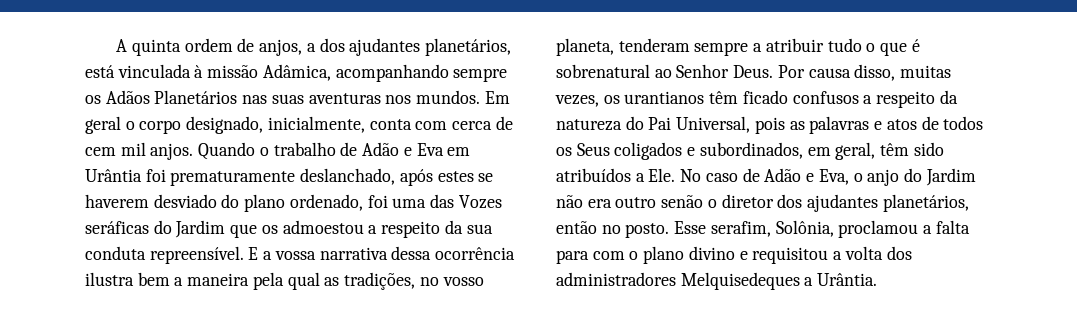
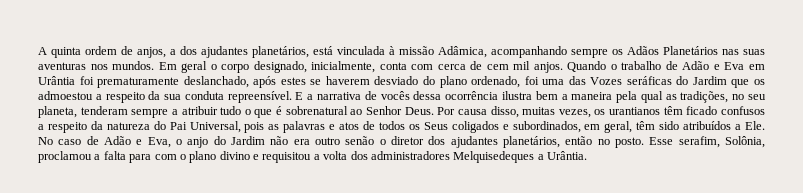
- E a vossa narrativa dessa ocorrência ilustra bem a maneira pela qual as tradições, no vosso planeta, tenderam sempre a atribuir tudo o que é sobrenatural ao Senhor Deus.
+ E a narrativa de vocês dessa ocorrência ilustra bem a maneira pela qual as tradições, no seu planeta, tenderam sempre a atribuir tudo o que é sobrenatural ao Senhor Deus.

